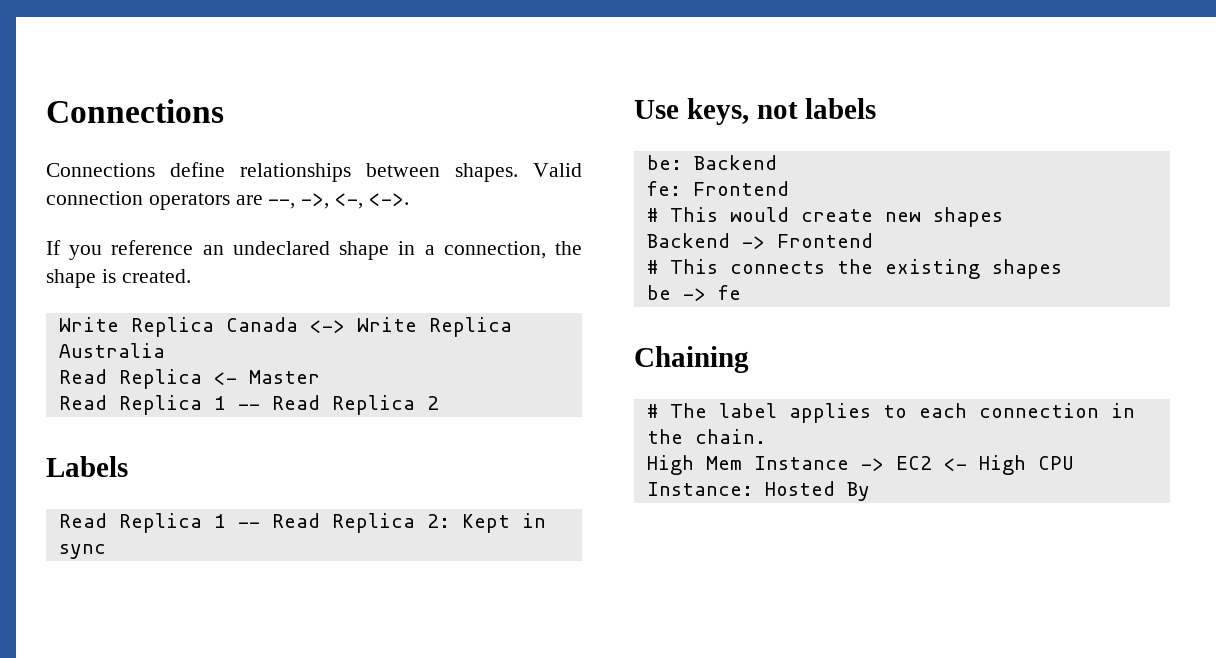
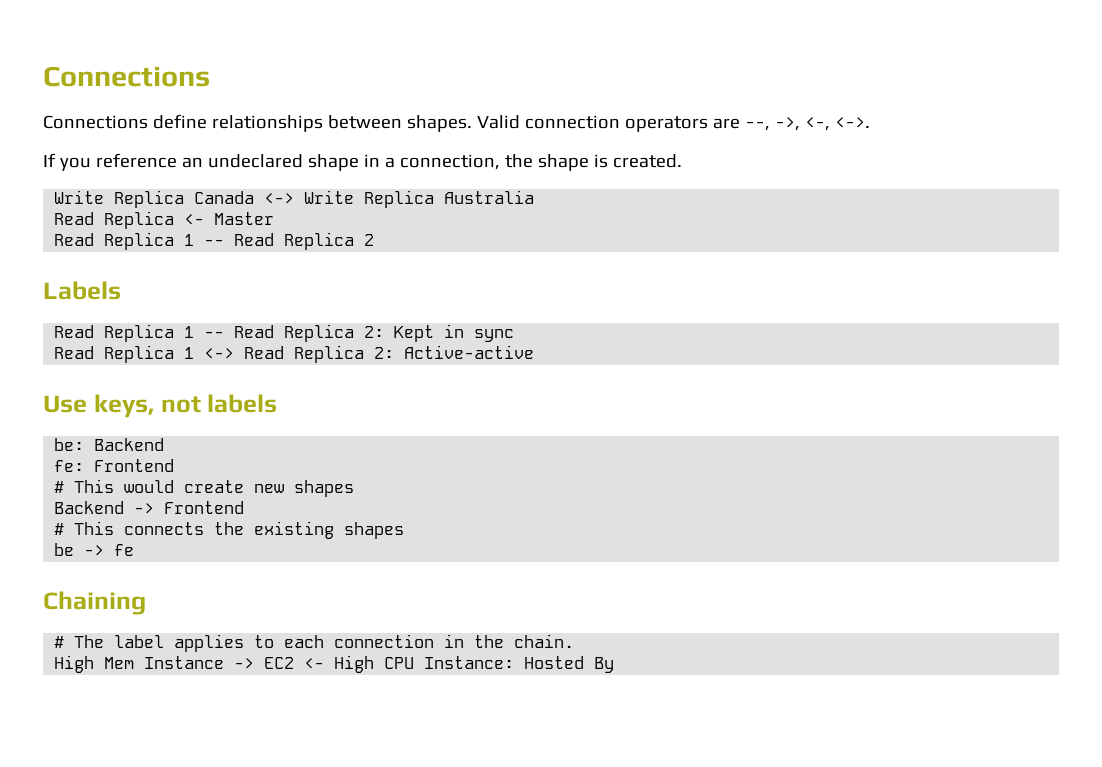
+ Read Replica 1 <-> Read Replica 2: Active-active

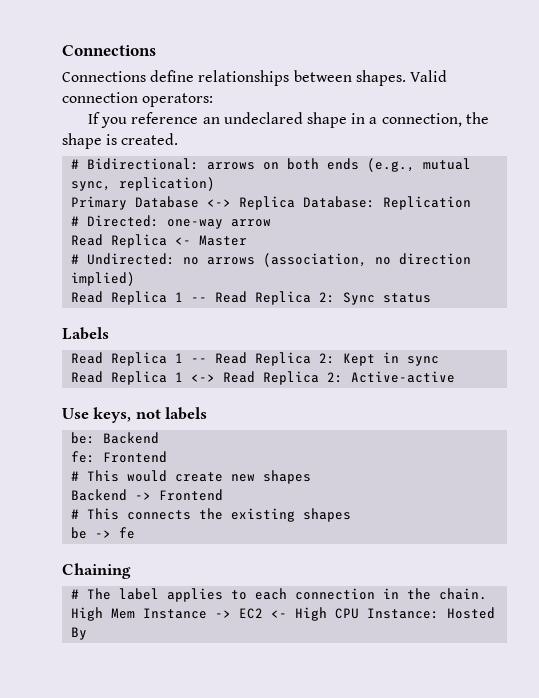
- Valid connection operators are --, ->, <-, <->.
+ Valid connection operators:
- Write Replica Canada <-> Write Replica Australia
+ # Bidirectional: arrows on both ends (e.g., mutual sync, replication)
+ Primary Database <-> Replica Database: Replication
+ # Directed: one-way arrow
  Read Replica <- Master
- Read Replica 1 -- Read Replica 2
+ # Undirected: no arrows (association, no direction implied)
+ Read Replica 1 -- Read Replica 2: Sync status

